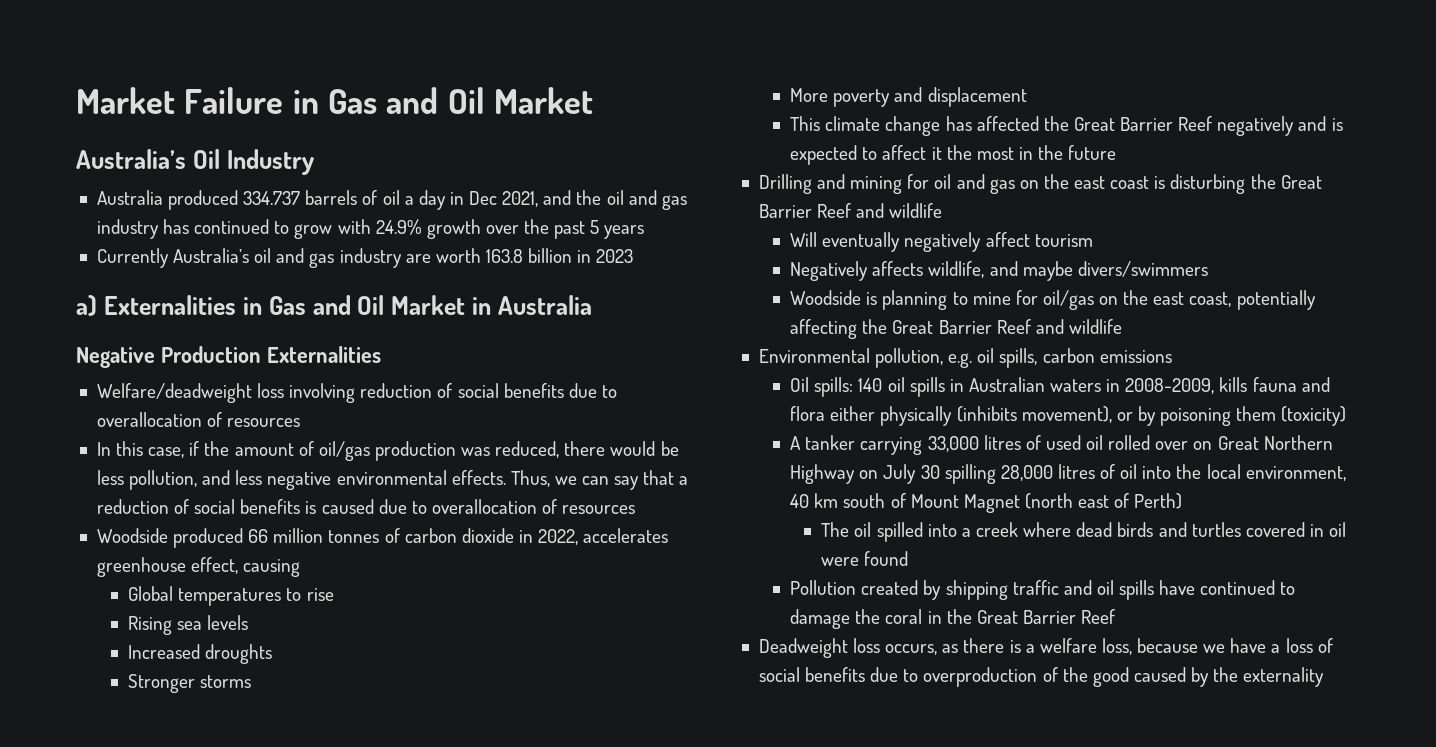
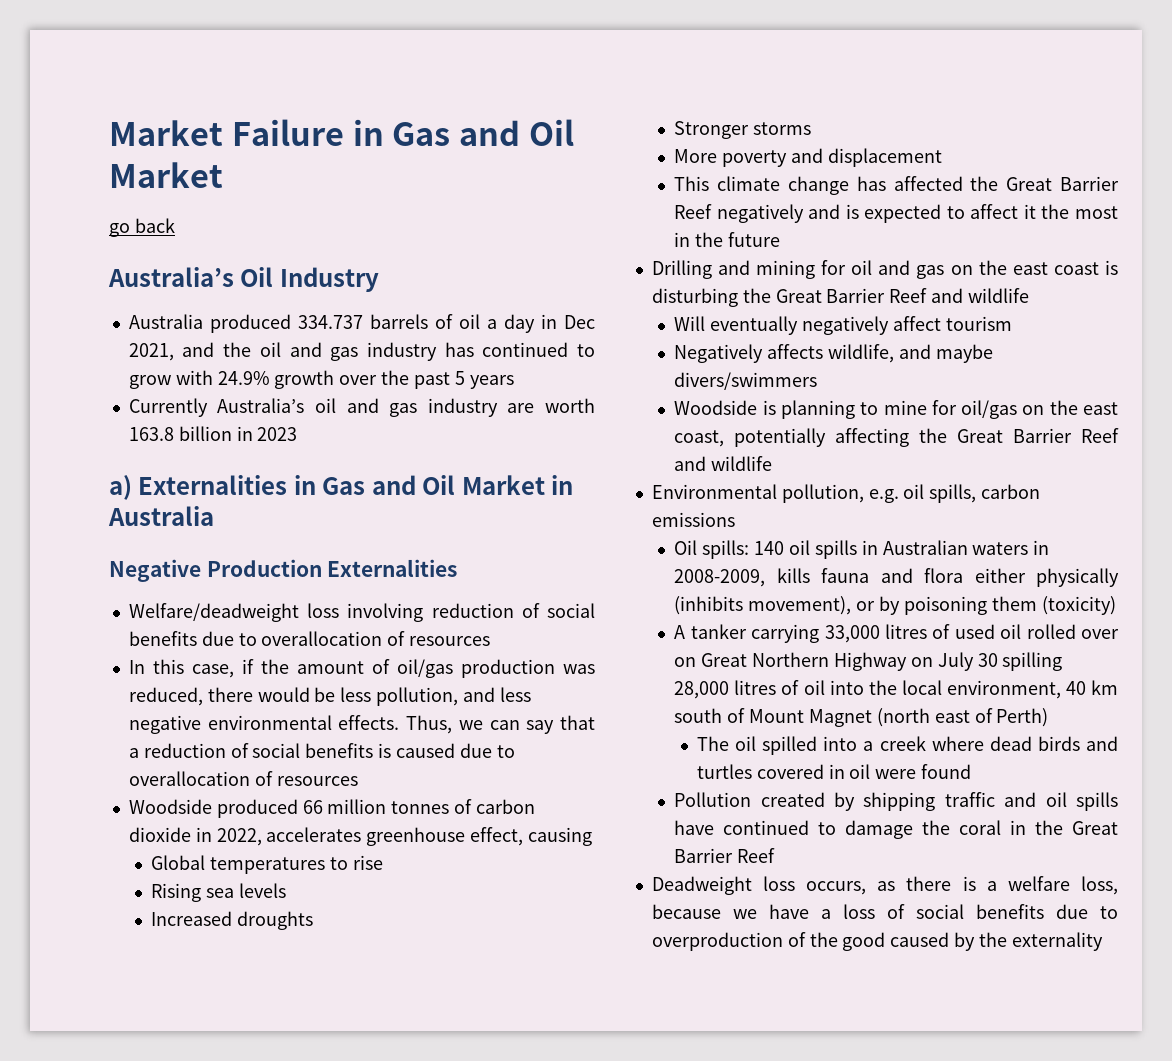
+ go back

